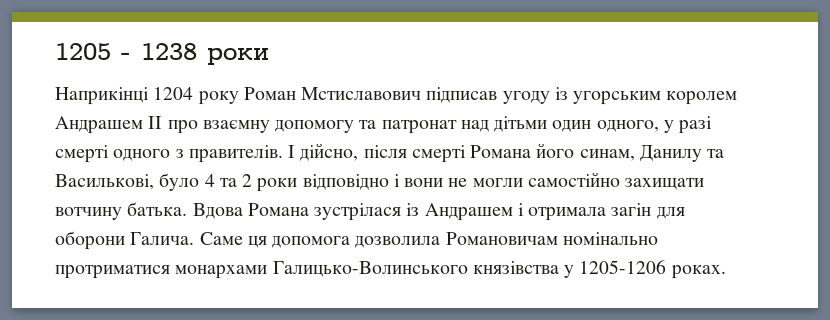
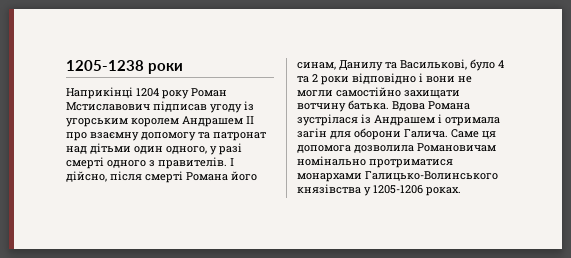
- 1205 - 1238 роки
+ 1205-1238 роки

